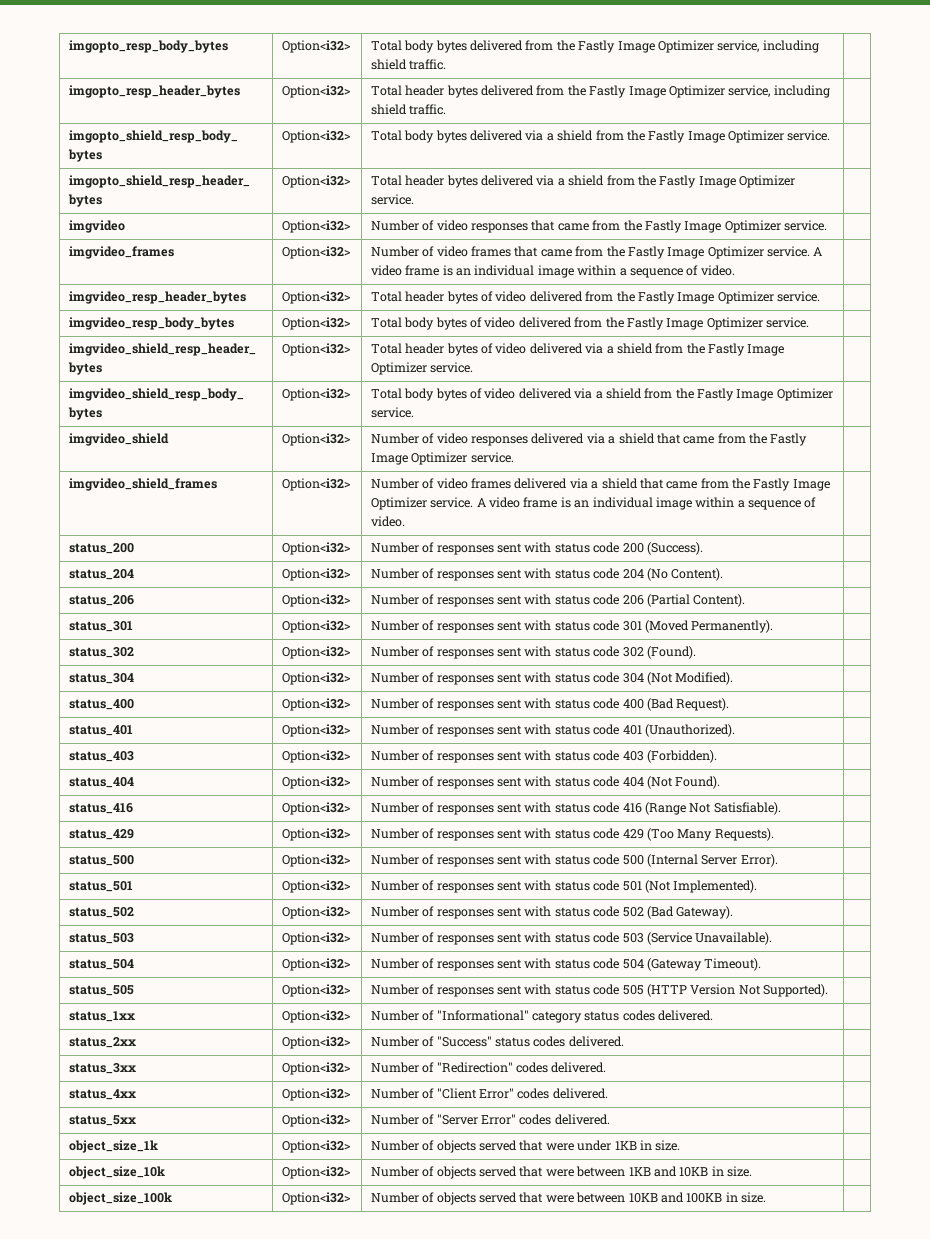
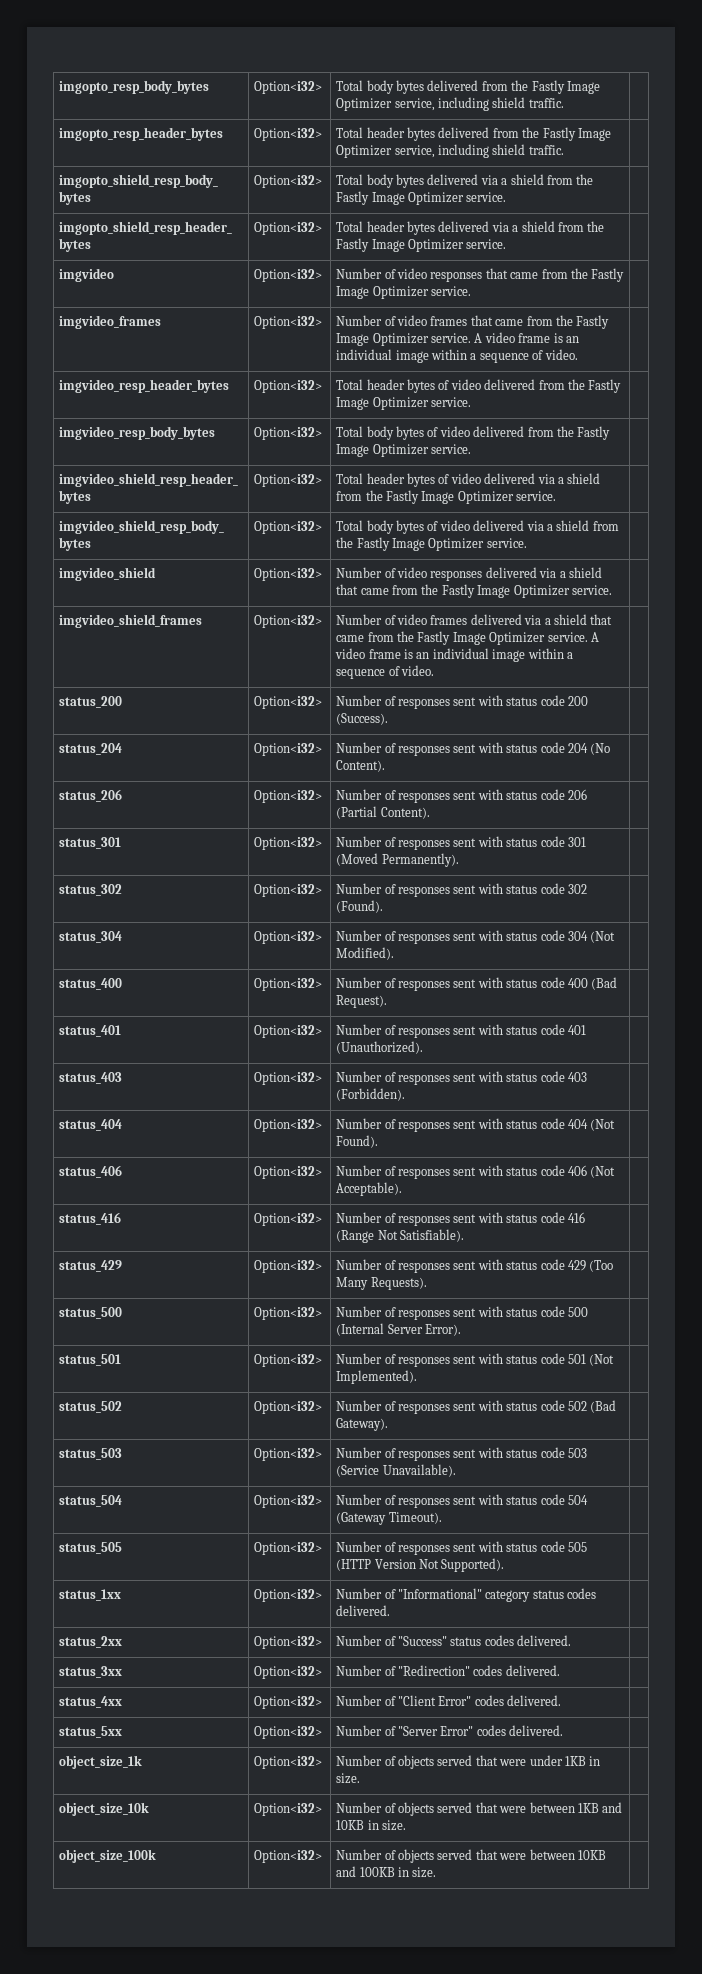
+ status_406 | Option<i32> | Number of responses sent with status code 406 (Not Acceptable). |

